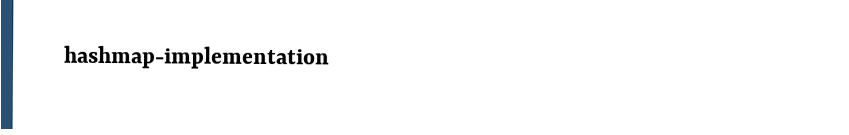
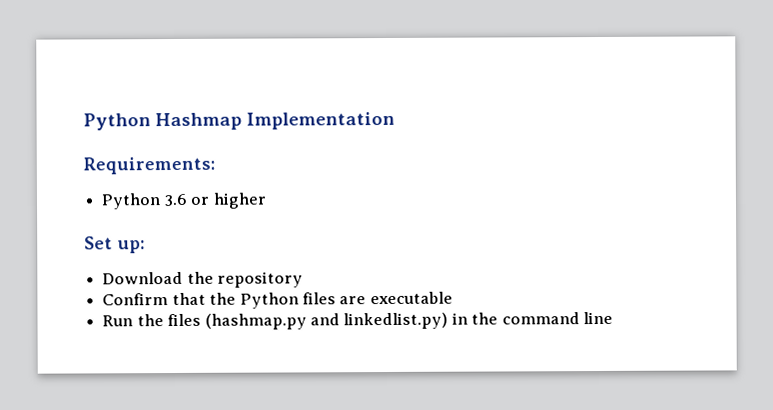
- hashmap-implementation
+ Python Hashmap Implementation
+ Requirements:
+ Python 3.6 or higher
+ Set up:
+ Download the repository
+ Confirm that the Python files are executable
+ Run the files (hashmap.py and linkedlist.py) in the command line

